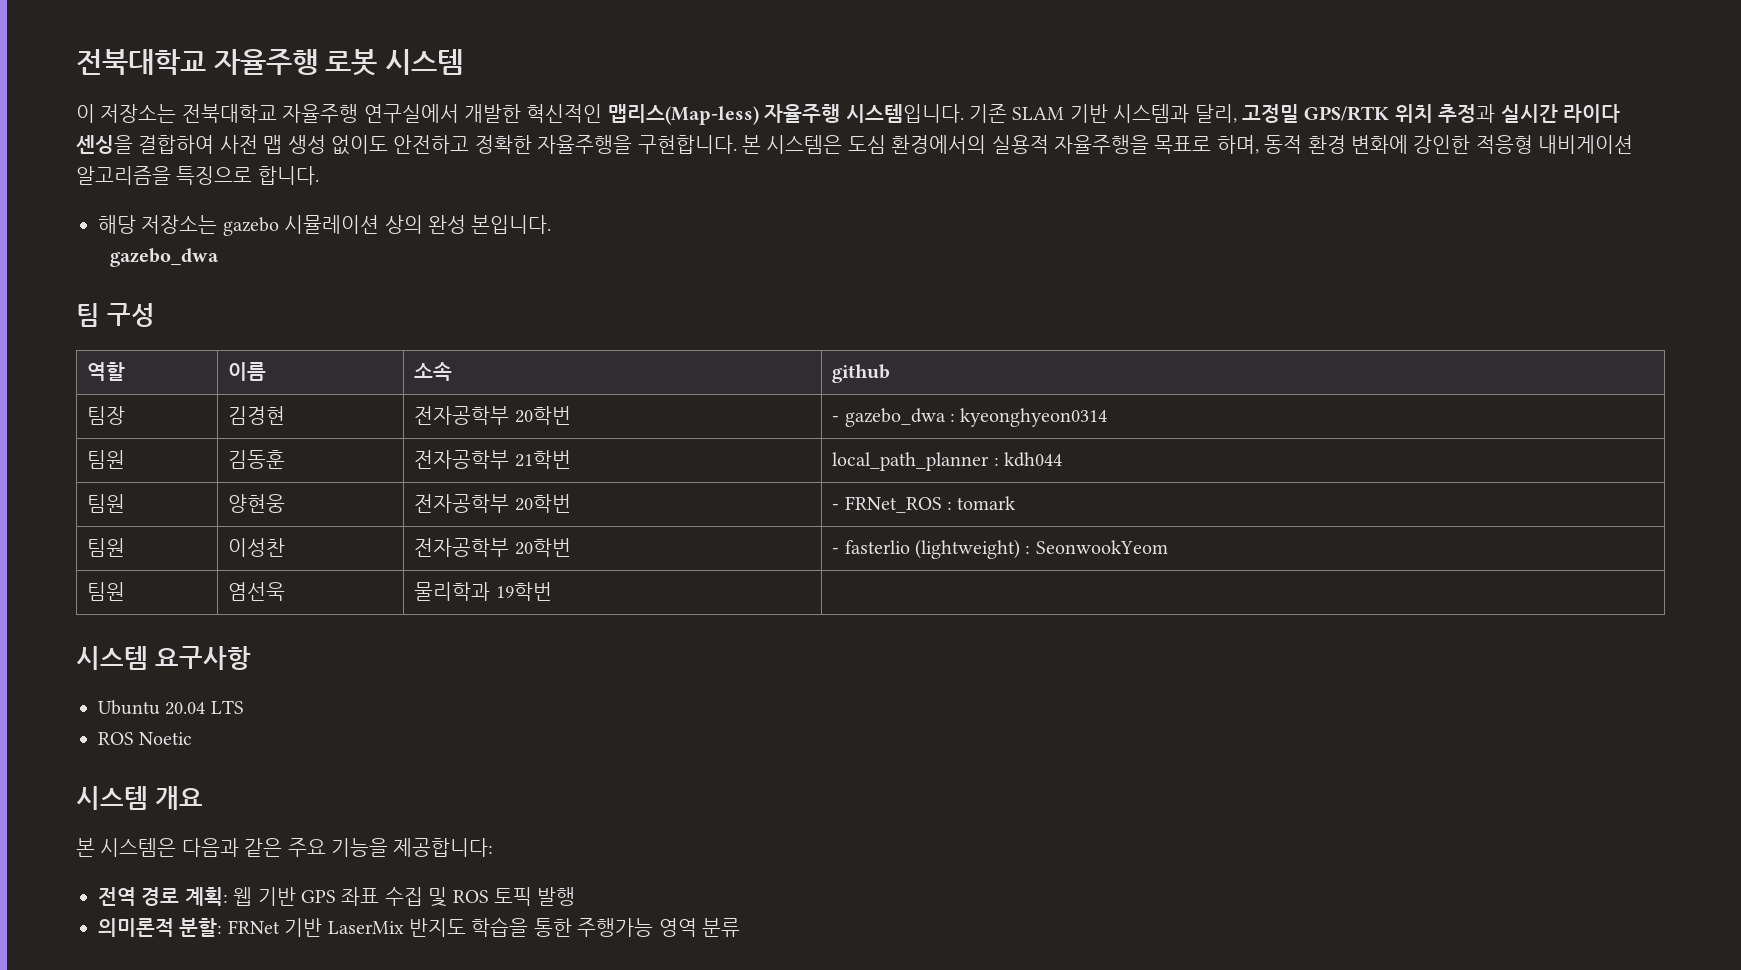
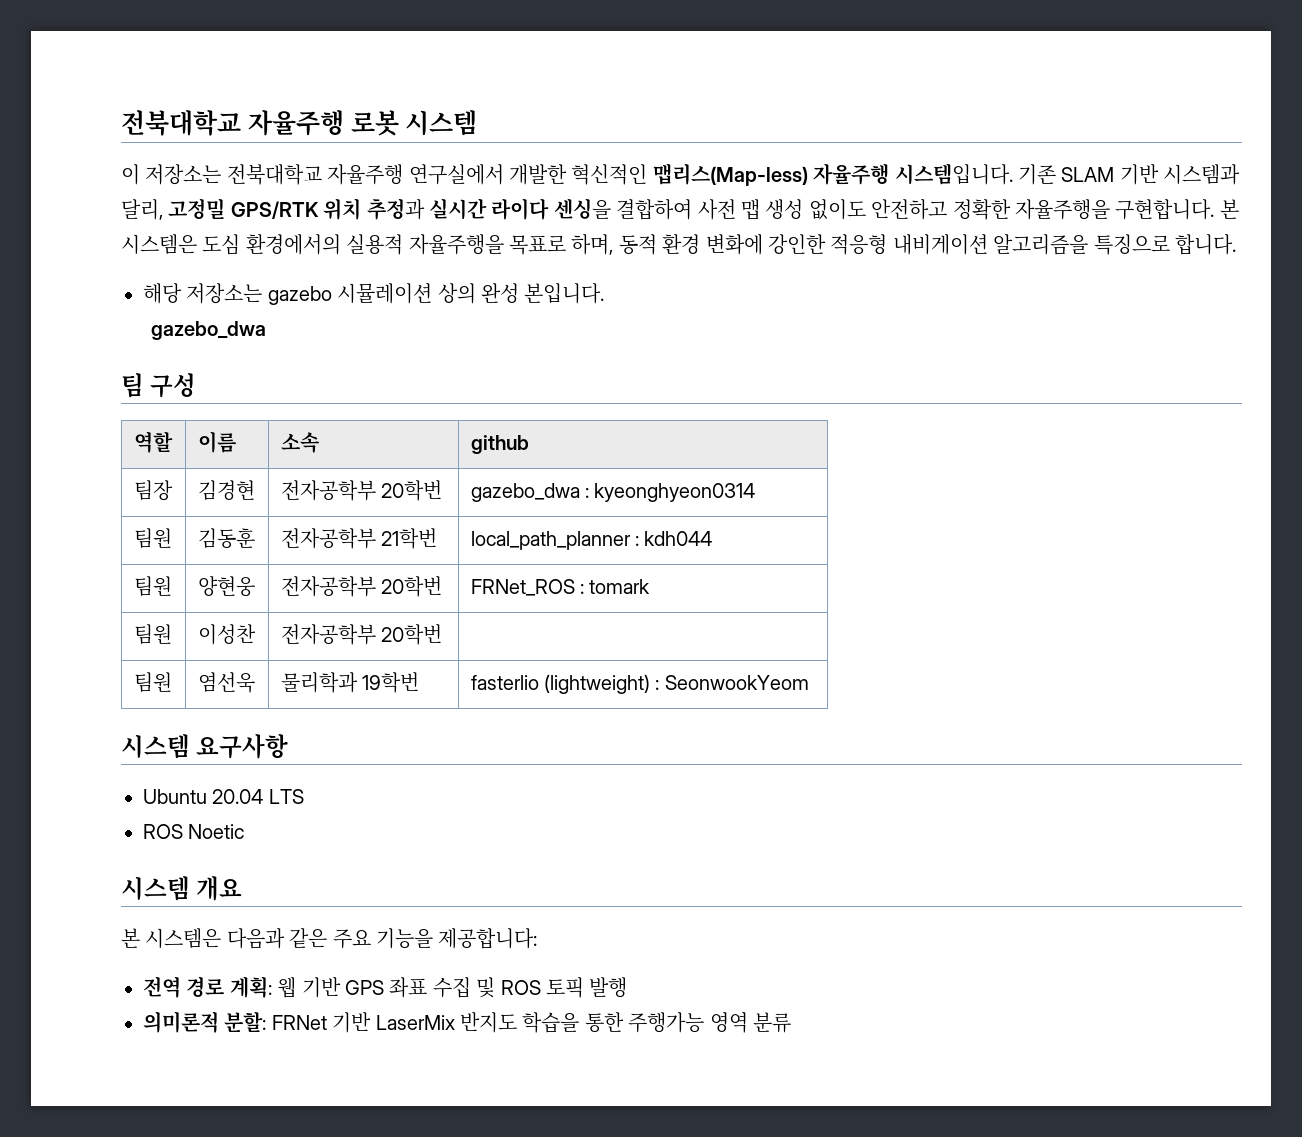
- 팀장 | 김경현 | 전자공학부 20학번 | - gazebo_dwa : kyeonghyeon0314
+ 팀장 | 김경현 | 전자공학부 20학번 | gazebo_dwa : kyeonghyeon0314
- 팀원 | 양현웅 | 전자공학부 20학번 | - FRNet_ROS : tomark
+ 팀원 | 양현웅 | 전자공학부 20학번 | FRNet_ROS : tomark
- 팀원 | 이성찬 | 전자공학부 20학번 | - fasterlio (lightweight) : SeonwookYeom
+ 팀원 | 이성찬 | 전자공학부 20학번 |
- 팀원 | 염선욱 | 물리학과 19학번 |
+ 팀원 | 염선욱 | 물리학과 19학번 | fasterlio (lightweight) : SeonwookYeom

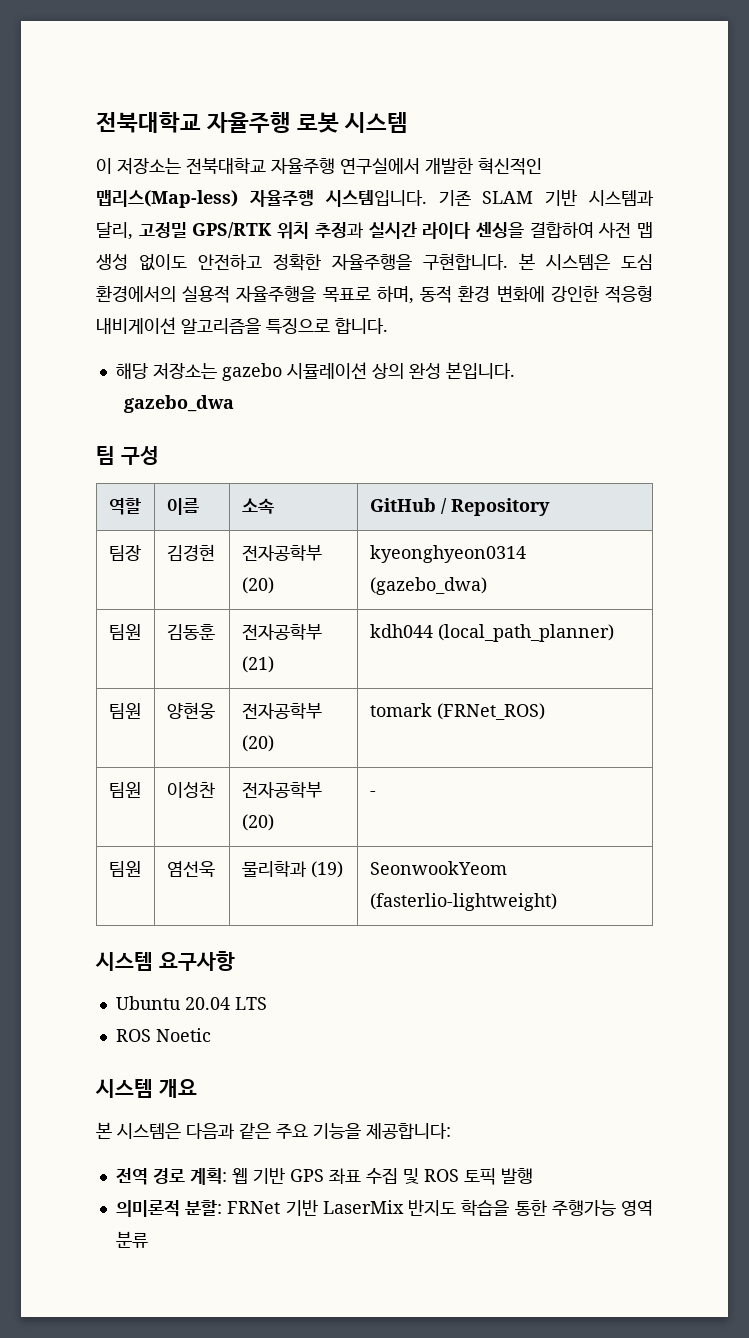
- 역할 | 이름 | 소속 | github
+ 역할 | 이름 | 소속 | GitHub / Repository
- 팀장 | 김경현 | 전자공학부 20학번 | gazebo_dwa : kyeonghyeon0314
+ 팀장 | 김경현 | 전자공학부 (20) | kyeonghyeon0314 (gazebo_dwa)
- 팀원 | 김동훈 | 전자공학부 21학번 | local_path_planner : kdh044
+ 팀원 | 김동훈 | 전자공학부 (21) | kdh044 (local_path_planner)
- 팀원 | 양현웅 | 전자공학부 20학번 | FRNet_ROS : tomark
+ 팀원 | 양현웅 | 전자공학부 (20) | tomark (FRNet_ROS)
- 팀원 | 이성찬 | 전자공학부 20학번 |
+ 팀원 | 이성찬 | 전자공학부 (20) | -
- 팀원 | 염선욱 | 물리학과 19학번 | fasterlio (lightweight) : SeonwookYeom
+ 팀원 | 염선욱 | 물리학과 (19) | SeonwookYeom (fasterlio-lightweight)

